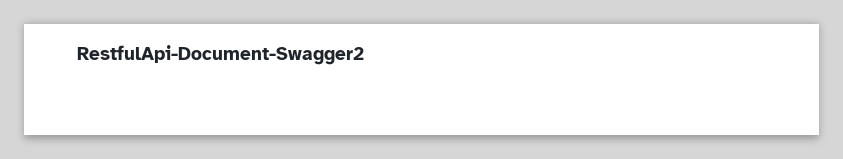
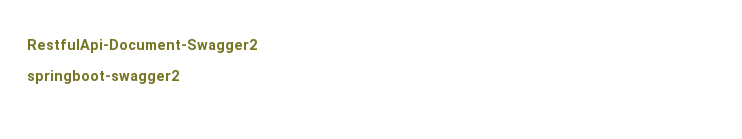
+ springboot-swagger2

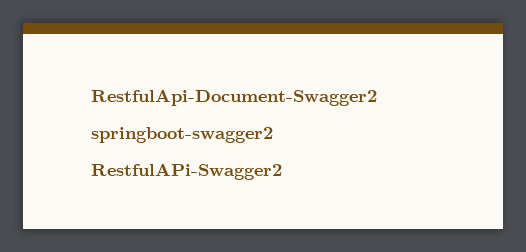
+ RestfulAPi-Swagger2

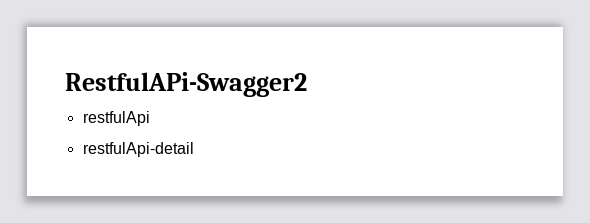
- RestfulApi-Document-Swagger2
- springboot-swagger2
  RestfulAPi-Swagger2
+ restfulApi
+ restfulApi-detail

